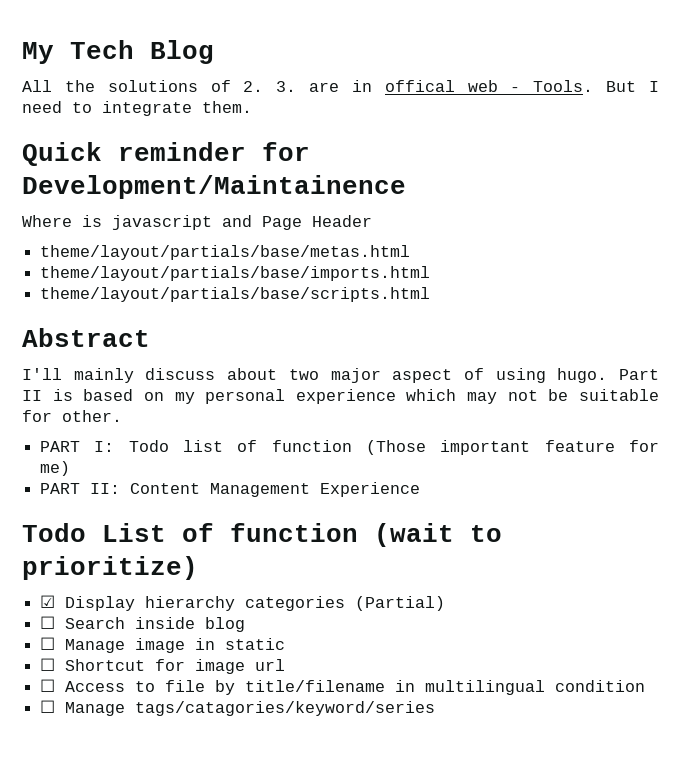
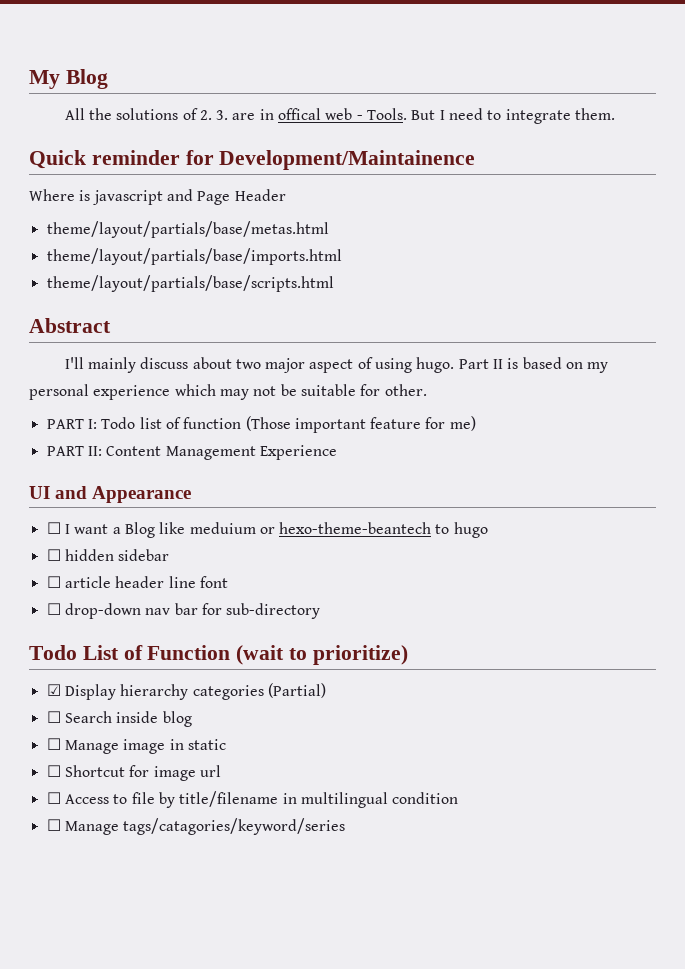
- My Tech Blog
+ My Blog
+ UI and Appearance
+ ☐ I want a Blog like meduium or hexo-theme-beantech to hugo
+ ☐ hidden sidebar
+ ☐ article header line font
+ ☐ drop-down nav bar for sub-directory
- Todo List of function (wait to prioritize)
+ Todo List of Function (wait to prioritize)

